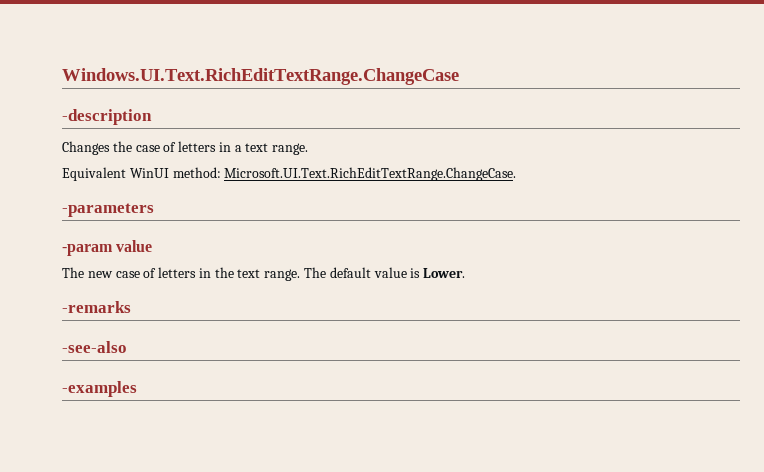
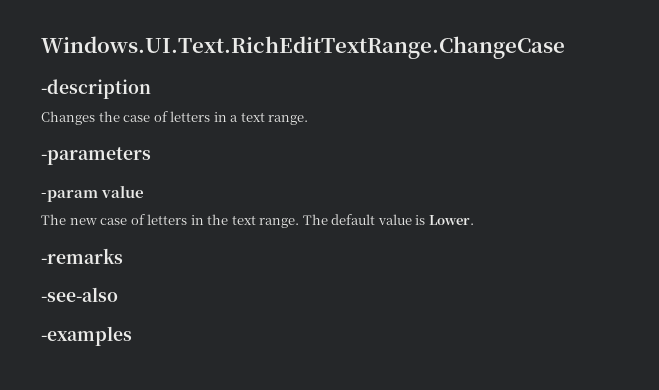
- Equivalent WinUI method: Microsoft.UI.Text.RichEditTextRange.ChangeCase.

